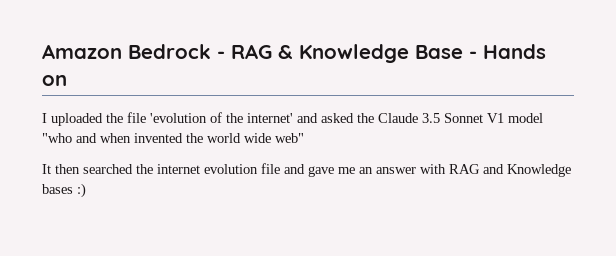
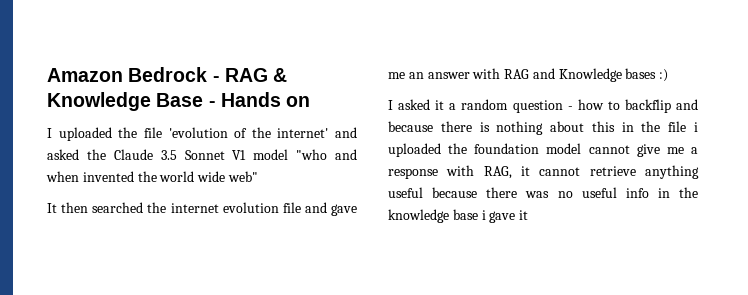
+ I asked it a random question - how to backflip and because there is nothing about this in the file i uploaded the foundation model cannot give me a response with RAG, it cannot retrieve anything useful because there was no useful info in the knowledge base i gave it

